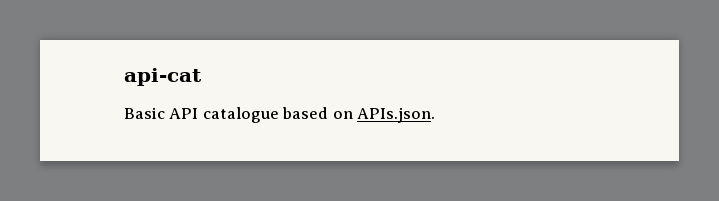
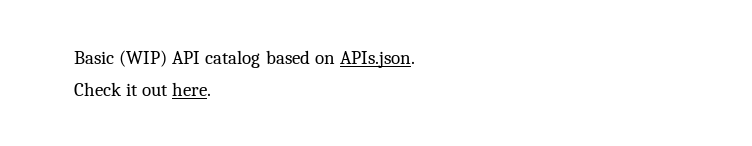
- api-cat
- Basic API catalogue based on APIs.json.
+ Basic (WIP) API catalog based on APIs.json.
+ Check it out here.

